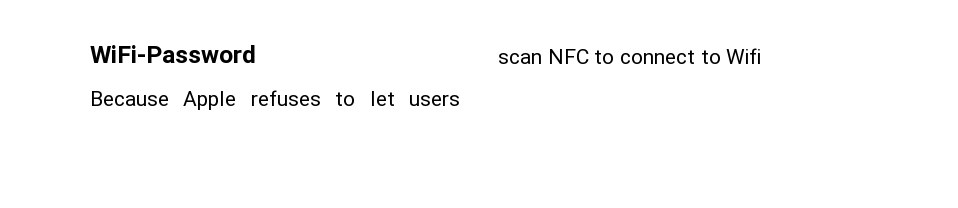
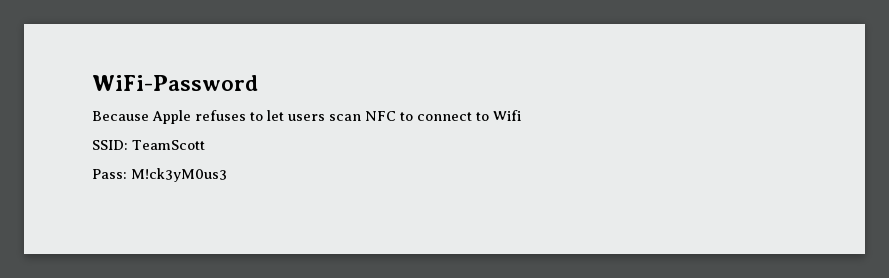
+ SSID: TeamScott
+ Pass: M!ck3yM0us3

